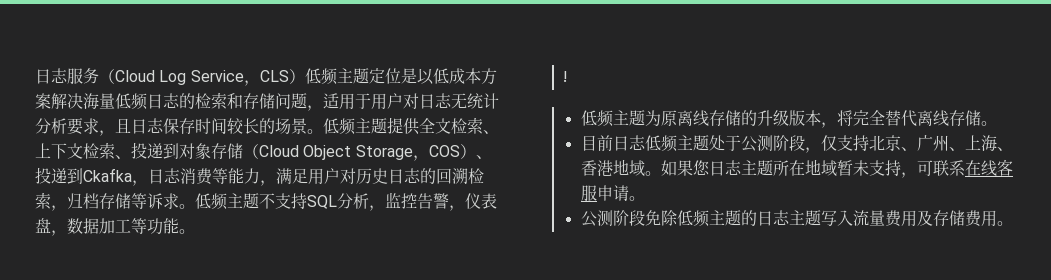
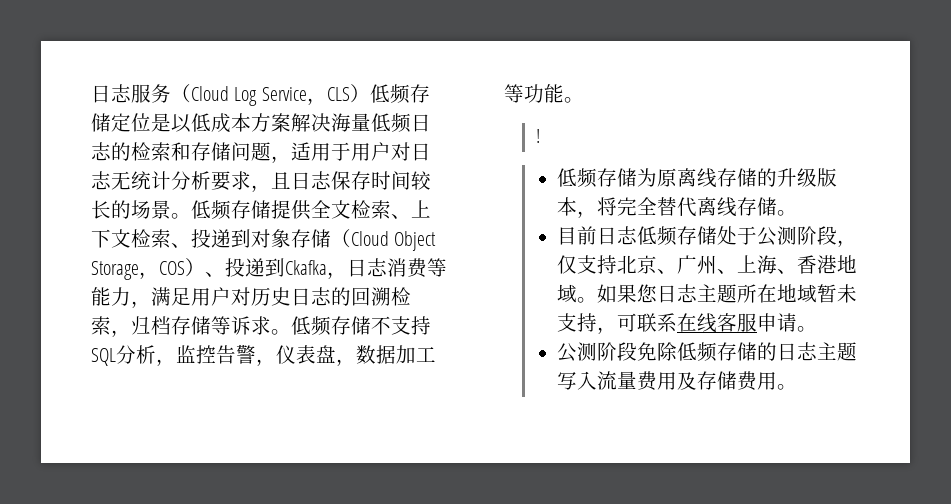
- 日志服务（Cloud Log Service，CLS）低频主题定位是以低成本方案解决海量低频日志的检索和存储问题，适用于用户对日志无统计分析要求，且日志保存时间较长的场景。
+ 日志服务（Cloud Log Service，CLS）低频存储定位是以低成本方案解决海量低频日志的检索和存储问题，适用于用户对日志无统计分析要求，且日志保存时间较长的场景。
- 低频主题提供全文检索、上下文检索、投递到对象存储（Cloud Object Storage，COS）、投递到Ckafka，日志消费等能力，满足用户对历史日志的回溯检索，归档存储等诉求。
+ 低频存储提供全文检索、上下文检索、投递到对象存储（Cloud Object Storage，COS）、投递到Ckafka，日志消费等能力，满足用户对历史日志的回溯检索，归档存储等诉求。
- 低频主题不支持SQL分析，监控告警，仪表盘，数据加工等功能。
+ 低频存储不支持SQL分析，监控告警，仪表盘，数据加工等功能。
- 低频主题为原离线存储的升级版本，将完全替代离线存储。
+ 低频存储为原离线存储的升级版本，将完全替代离线存储。
- 目前日志低频主题处于公测阶段，仅支持北京、广州、上海、香港地域。
+ 目前日志低频存储处于公测阶段，仅支持北京、广州、上海、香港地域。
- 公测阶段免除低频主题的日志主题写入流量费用及存储费用。
+ 公测阶段免除低频存储的日志主题写入流量费用及存储费用。

